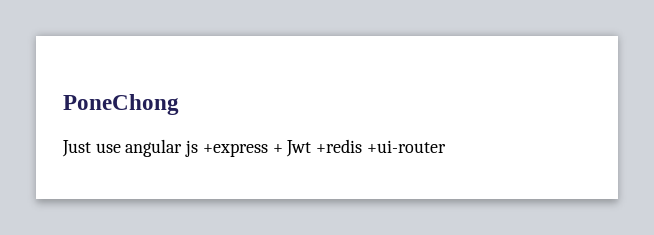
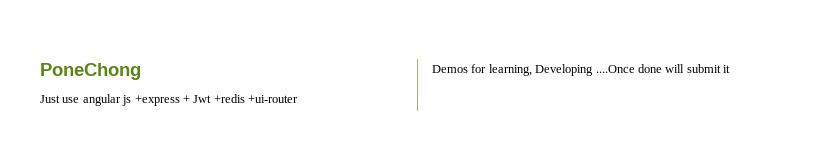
+ Demos for learning, Developing ....Once done will submit it

